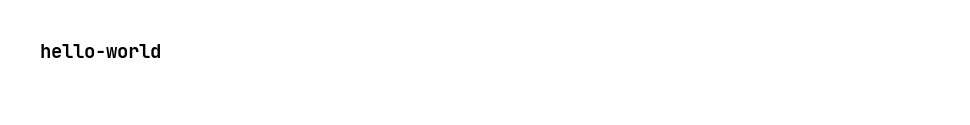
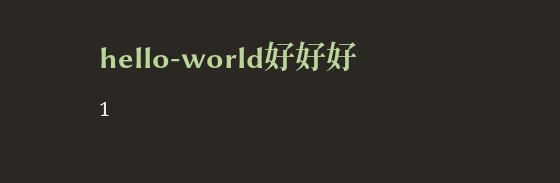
- hello-world
+ hello-world好好好
+ 1

